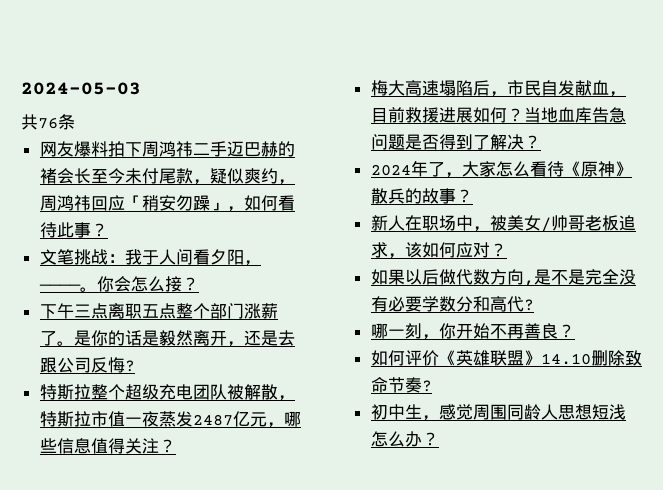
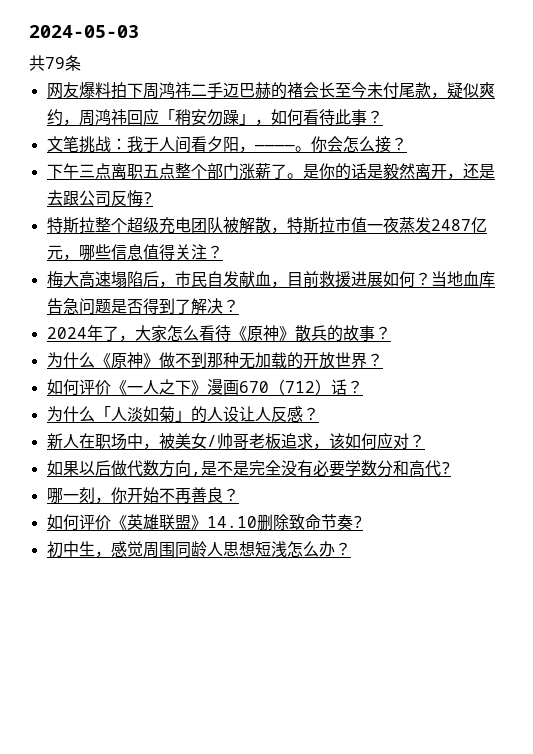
- 共76条
+ 共79条
+ 为什么《原神》做不到那种无加载的开放世界？
+ 如何评价《一人之下》漫画670（712）话？
+ 为什么「人淡如菊」的人设让人反感？

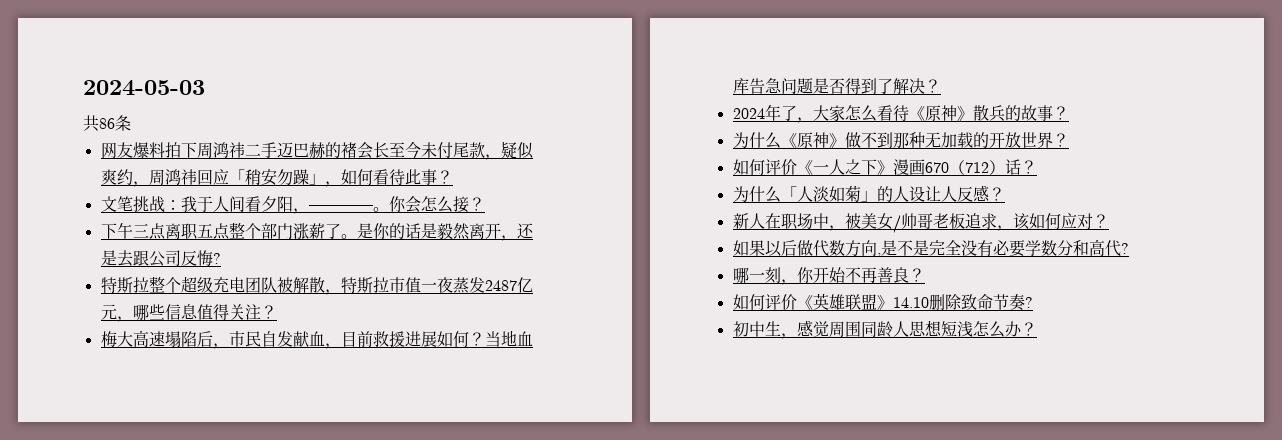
- 共79条
+ 共86条

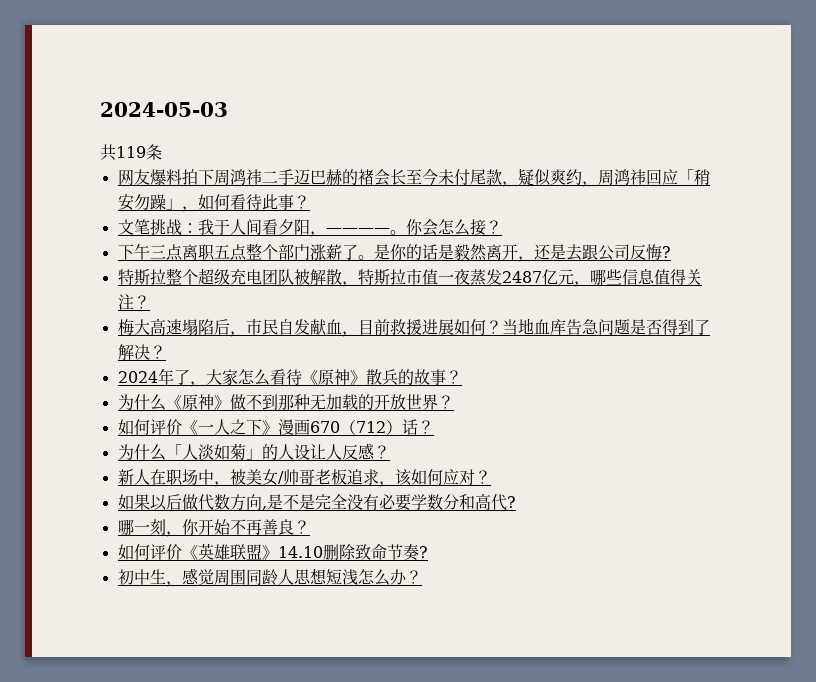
- 共86条
+ 共119条

